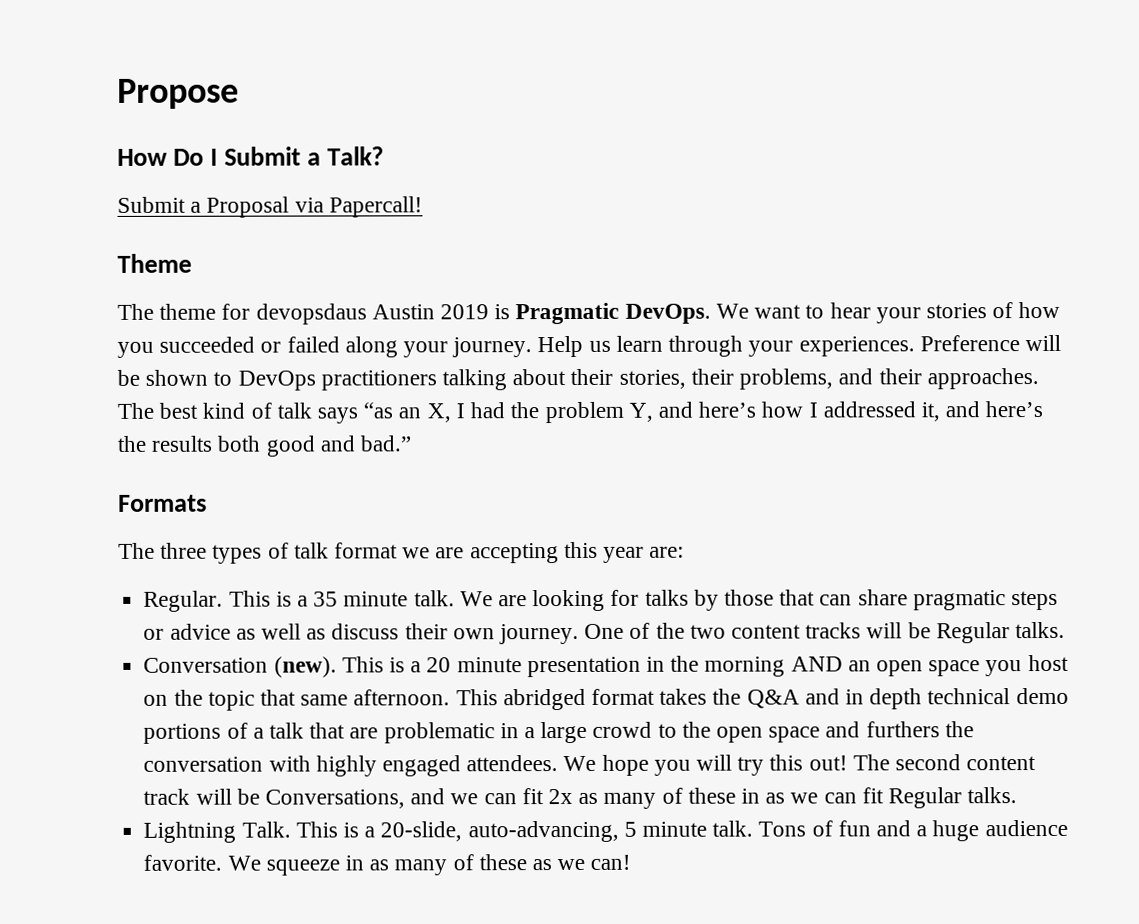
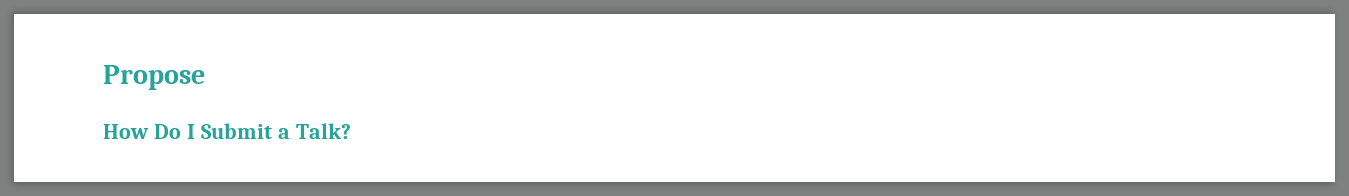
- Submit a Proposal via Papercall!
- Theme
- The theme for devopsdaus Austin 2019 is Pragmatic DevOps. We want to hear your stories of how you succeeded or failed along your journey. Help us learn through your experiences. Preference will be shown to DevOps practitioners talking about their stories, their problems, and their approaches. The best kind of talk says “as an X, I had the problem Y, and here’s how I addressed it, and here’s the results both good and bad.”
- Formats
- The three types of talk format we are accepting this year are:
- Regular. This is a 35 minute talk. We are looking for talks by those that can share pragmatic steps or advice as well as discuss their own journey. One of the two content tracks will be Regular talks.
- Conversation (new). This is a 20 minute presentation in the morning AND an open space you host on the topic that same afternoon. This abridged format takes the Q&A and in depth technical demo portions of a talk that are problematic in a large crowd to the open space and furthers the conversation with highly engaged attendees. We hope you will try this out! The second content track will be Conversations, and we can fit 2x as many of these in as we can fit Regular talks.
- Lightning Talk. This is a 20-slide, auto-advancing, 5 minute talk. Tons of fun and a huge audience favorite. We squeeze in as many of these as we can!

